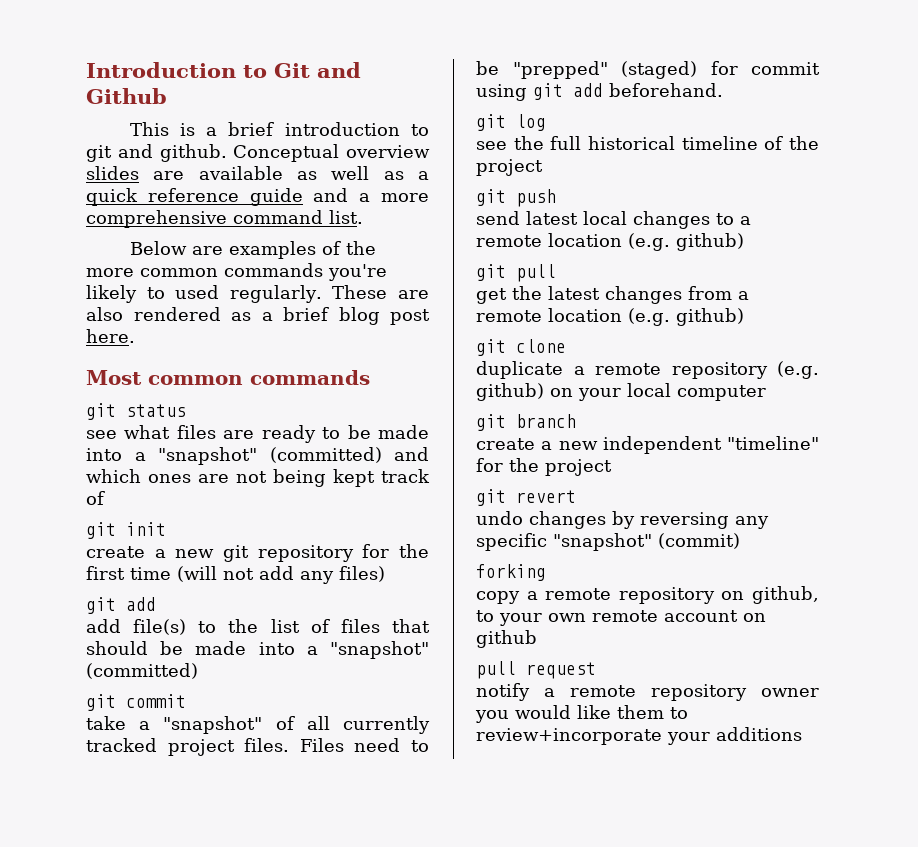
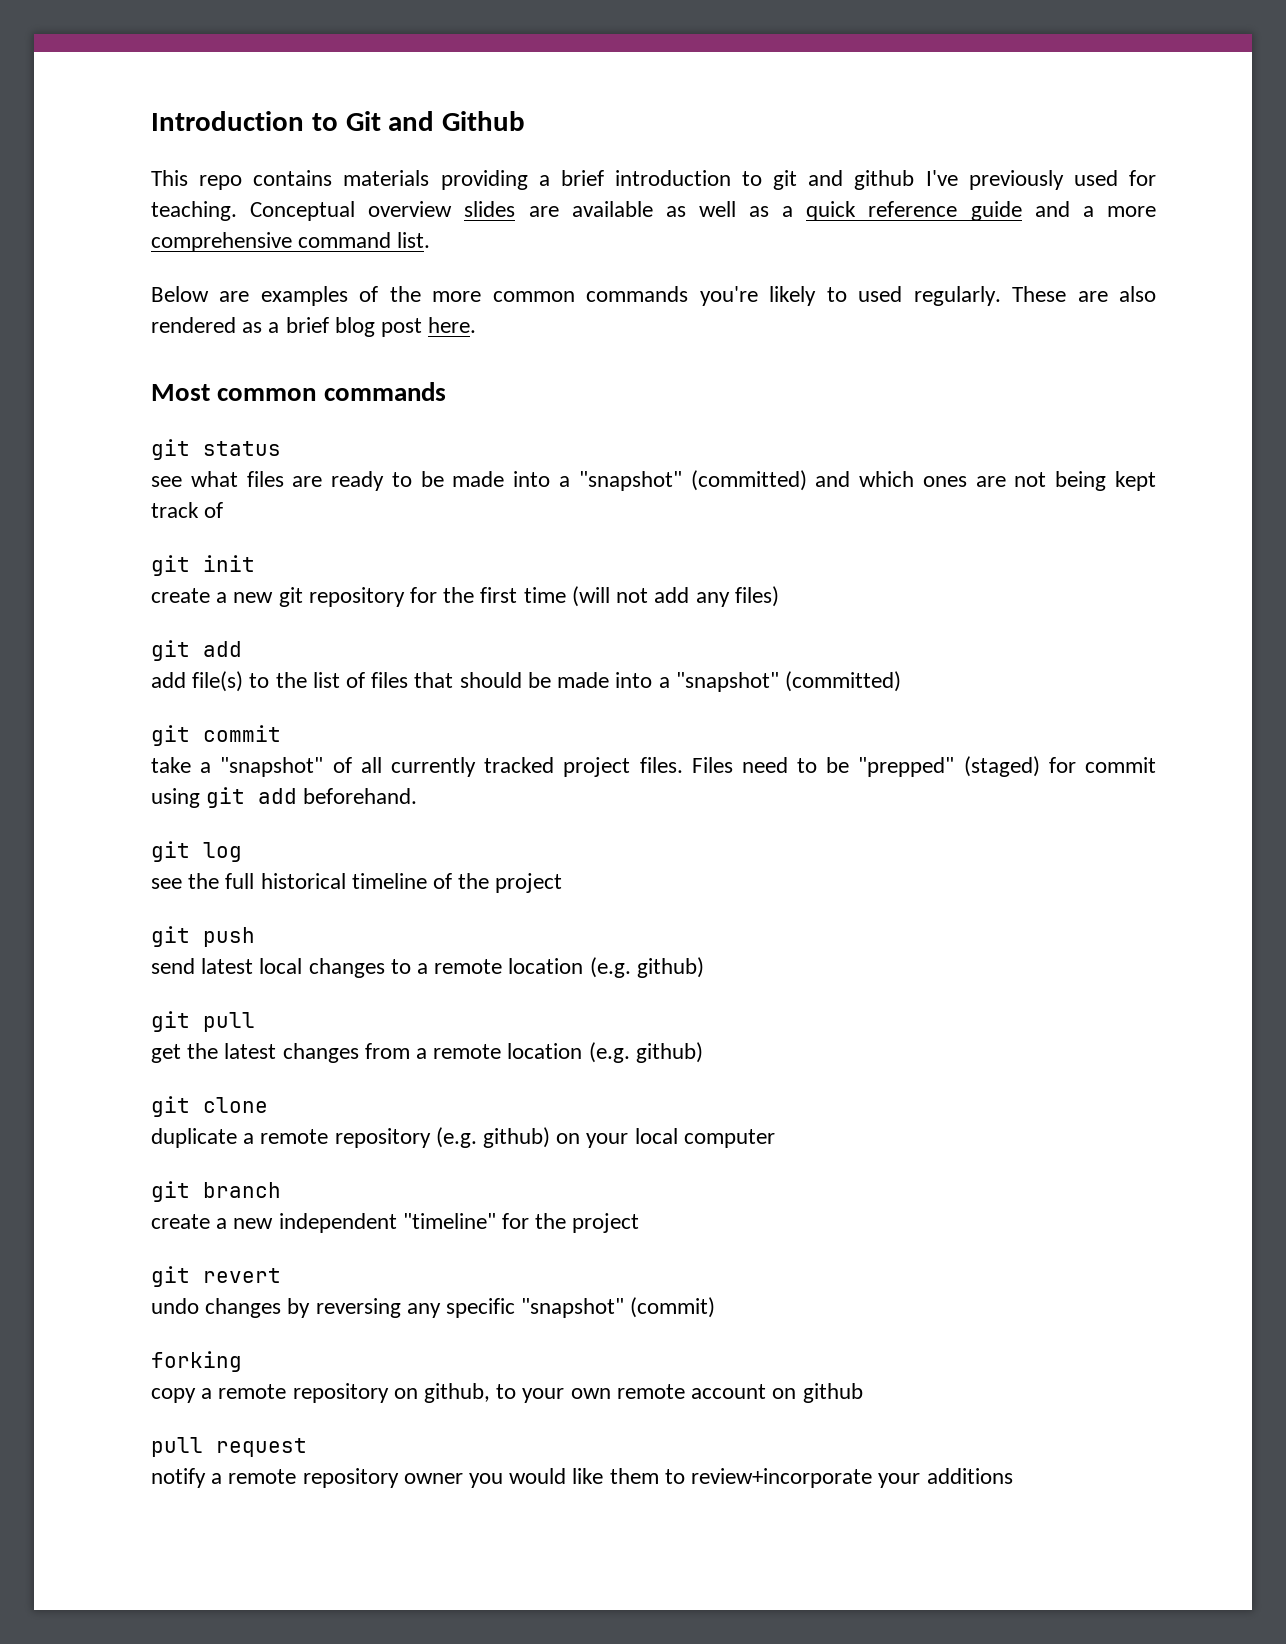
- This is a brief introduction to git and github.
+ This repo contains materials providing a brief introduction to git and github I've previously used for teaching.

